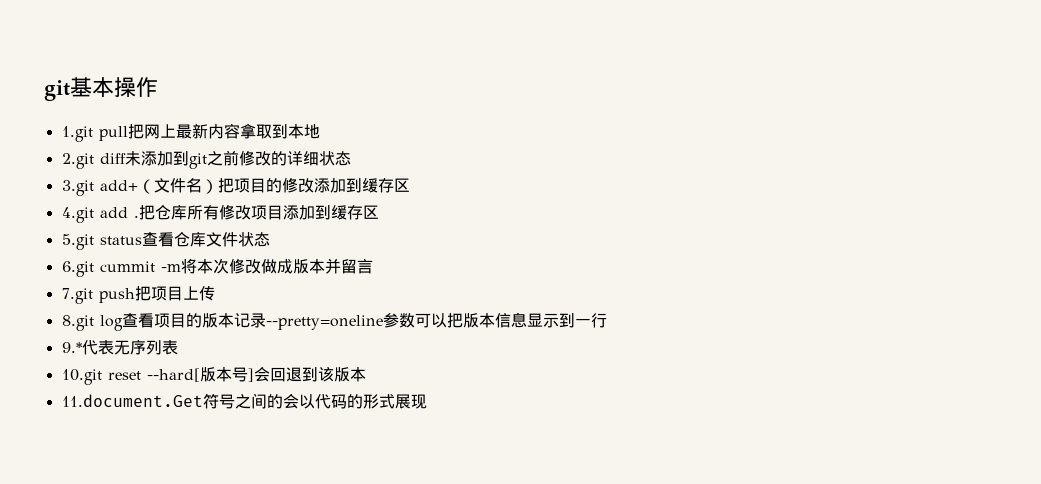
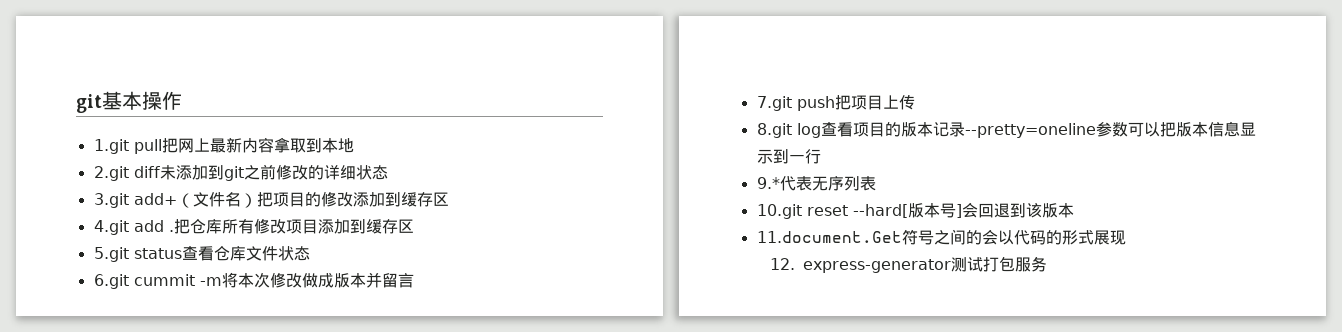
+ 12. express-generator测试打包服务

